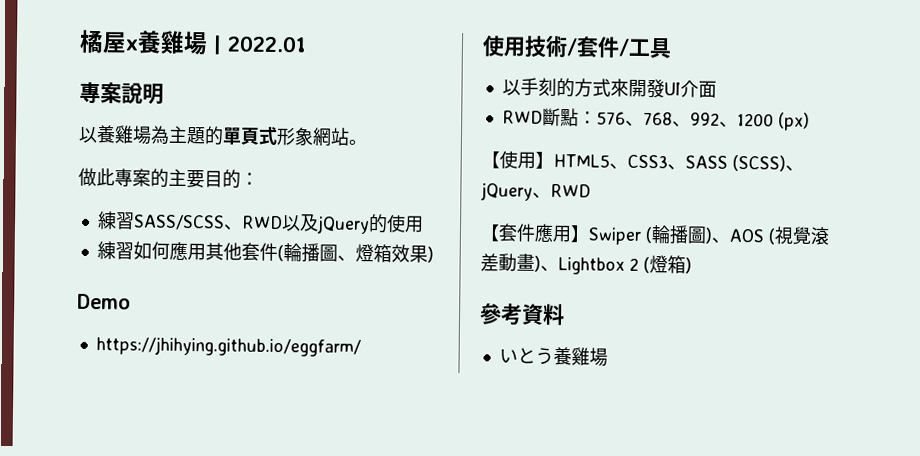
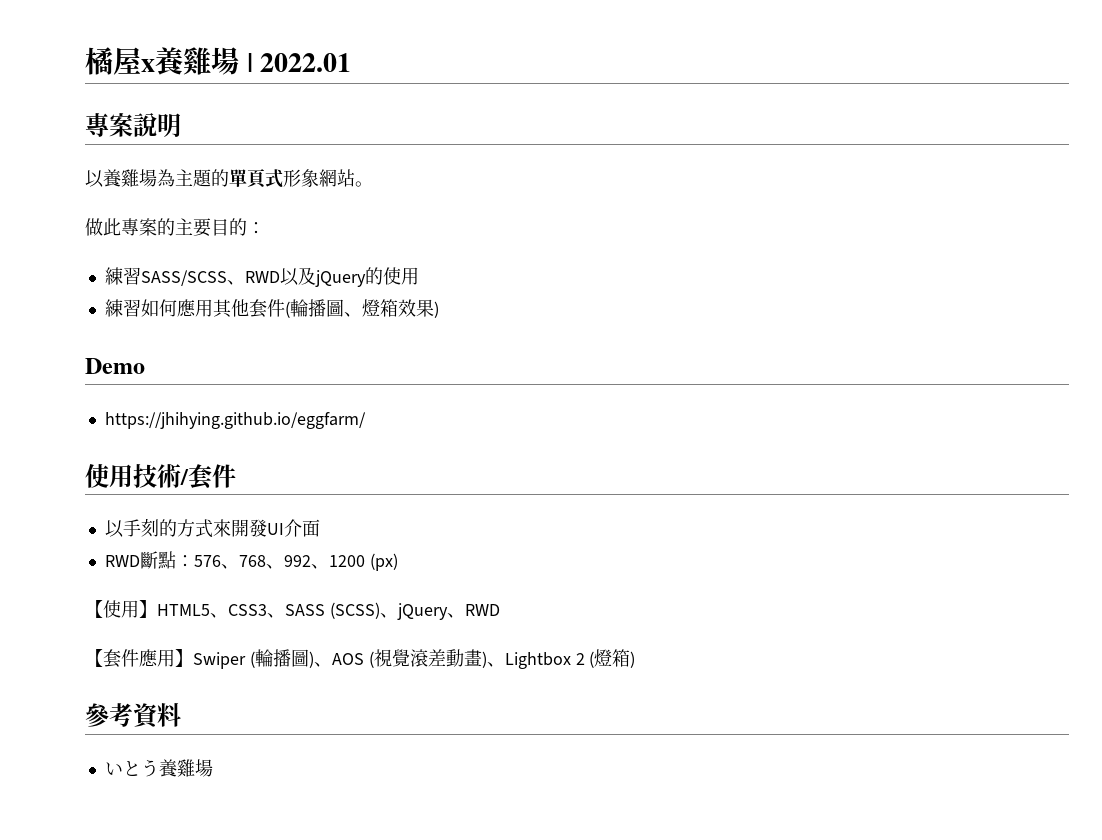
- 使用技術/套件/工具
+ 使用技術/套件

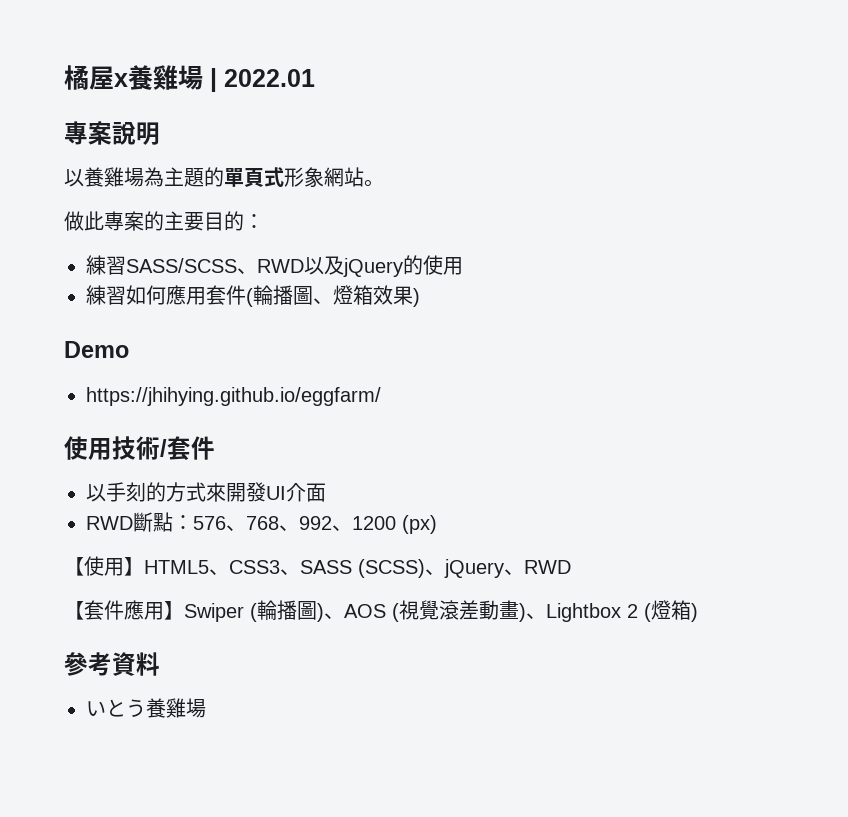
- 練習如何應用其他套件(輪播圖、燈箱效果)
+ 練習如何應用套件(輪播圖、燈箱效果)

